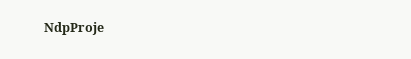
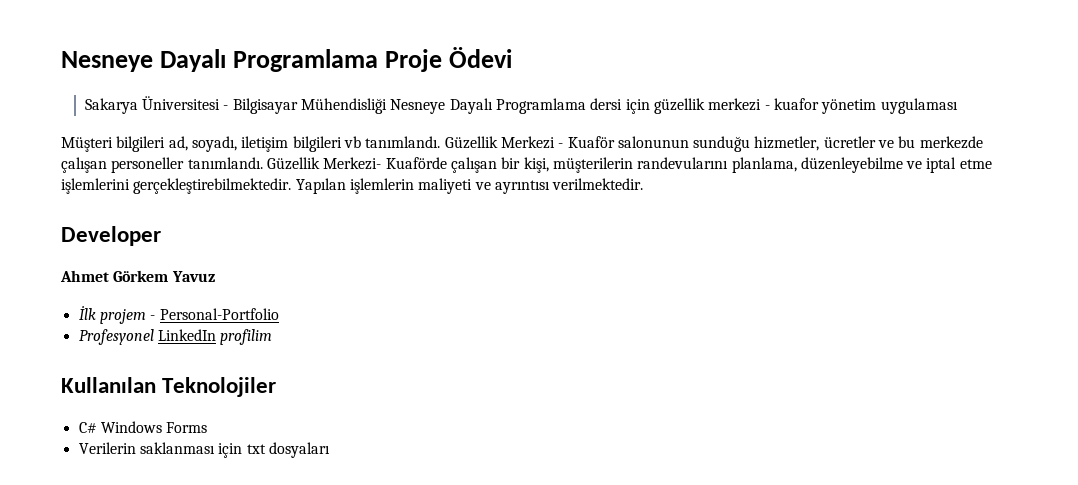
- NdpProje
+ Nesneye Dayalı Programlama Proje Ödevi
+ Sakarya Üniversitesi - Bilgisayar Mühendisliği Nesneye Dayalı Programlama dersi için güzellik merkezi - kuafor yönetim uygulaması
+ Müşteri bilgileri ad, soyadı, iletişim bilgileri vb tanımlandı. Güzellik Merkezi - Kuaför salonunun sunduğu hizmetler, ücretler ve bu merkezde çalışan personeller tanımlandı. Güzellik Merkezi- Kuaförde çalışan bir kişi, müşterilerin randevularını planlama, düzenleyebilme ve iptal etme işlemlerini gerçekleştirebilmektedir. Yapılan işlemlerin maliyeti ve ayrıntısı verilmektedir.
+ Developer
+ Ahmet Görkem Yavuz
+ İlk projem - Personal-Portfolio
+ Profesyonel LinkedIn profilim
+ Kullanılan Teknolojiler
+ C# Windows Forms
+ Verilerin saklanması için txt dosyaları

